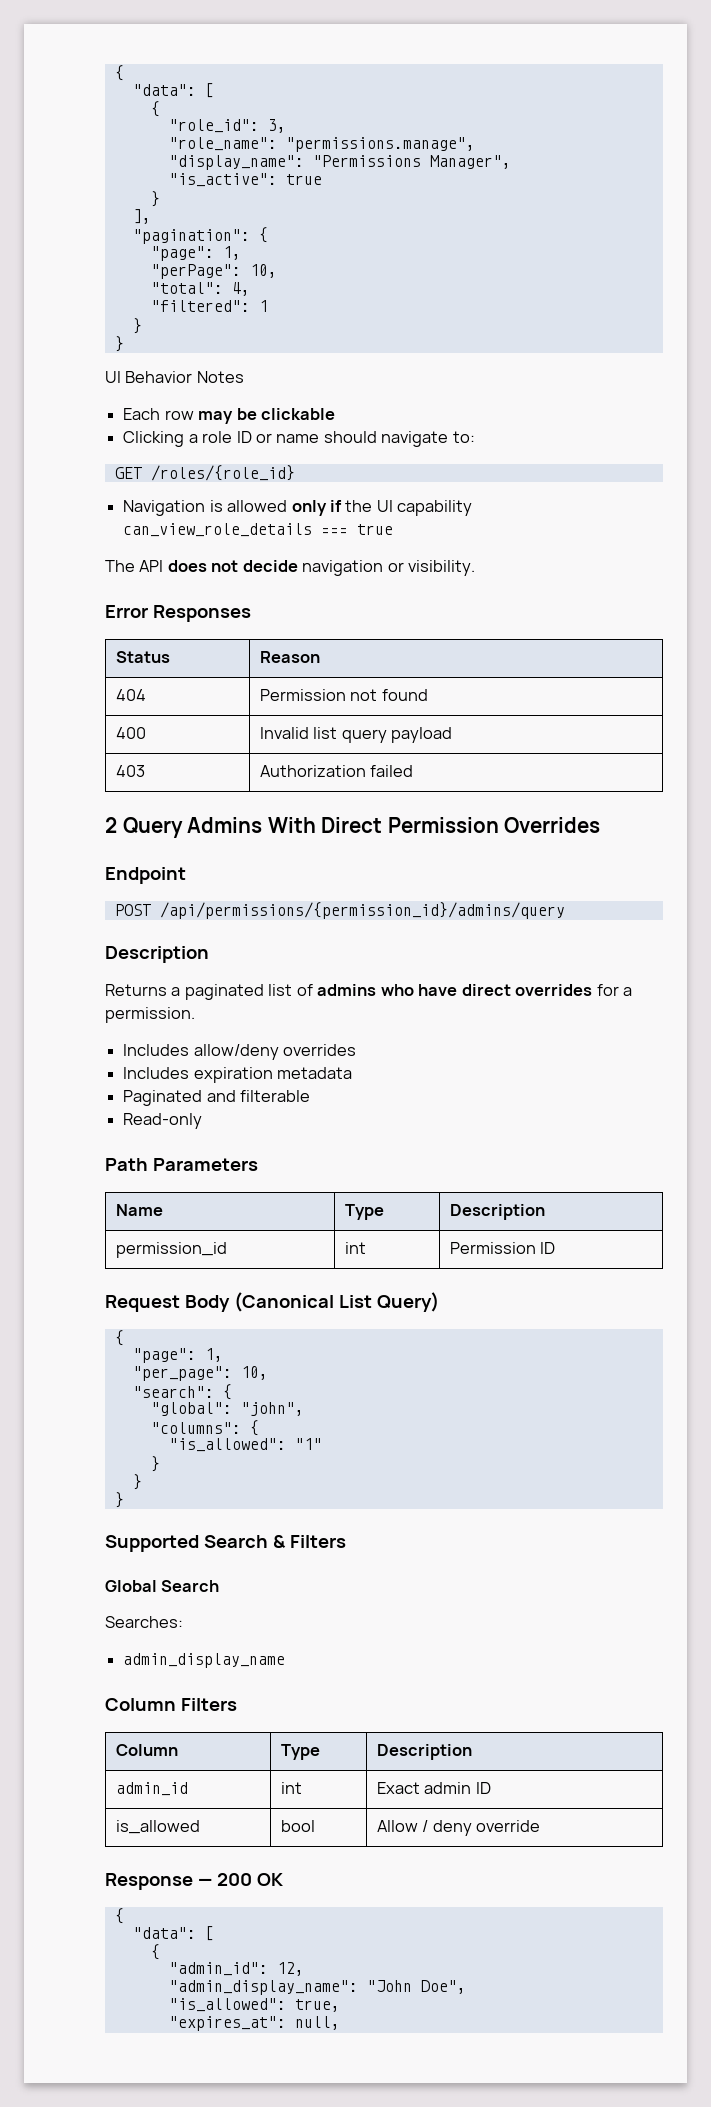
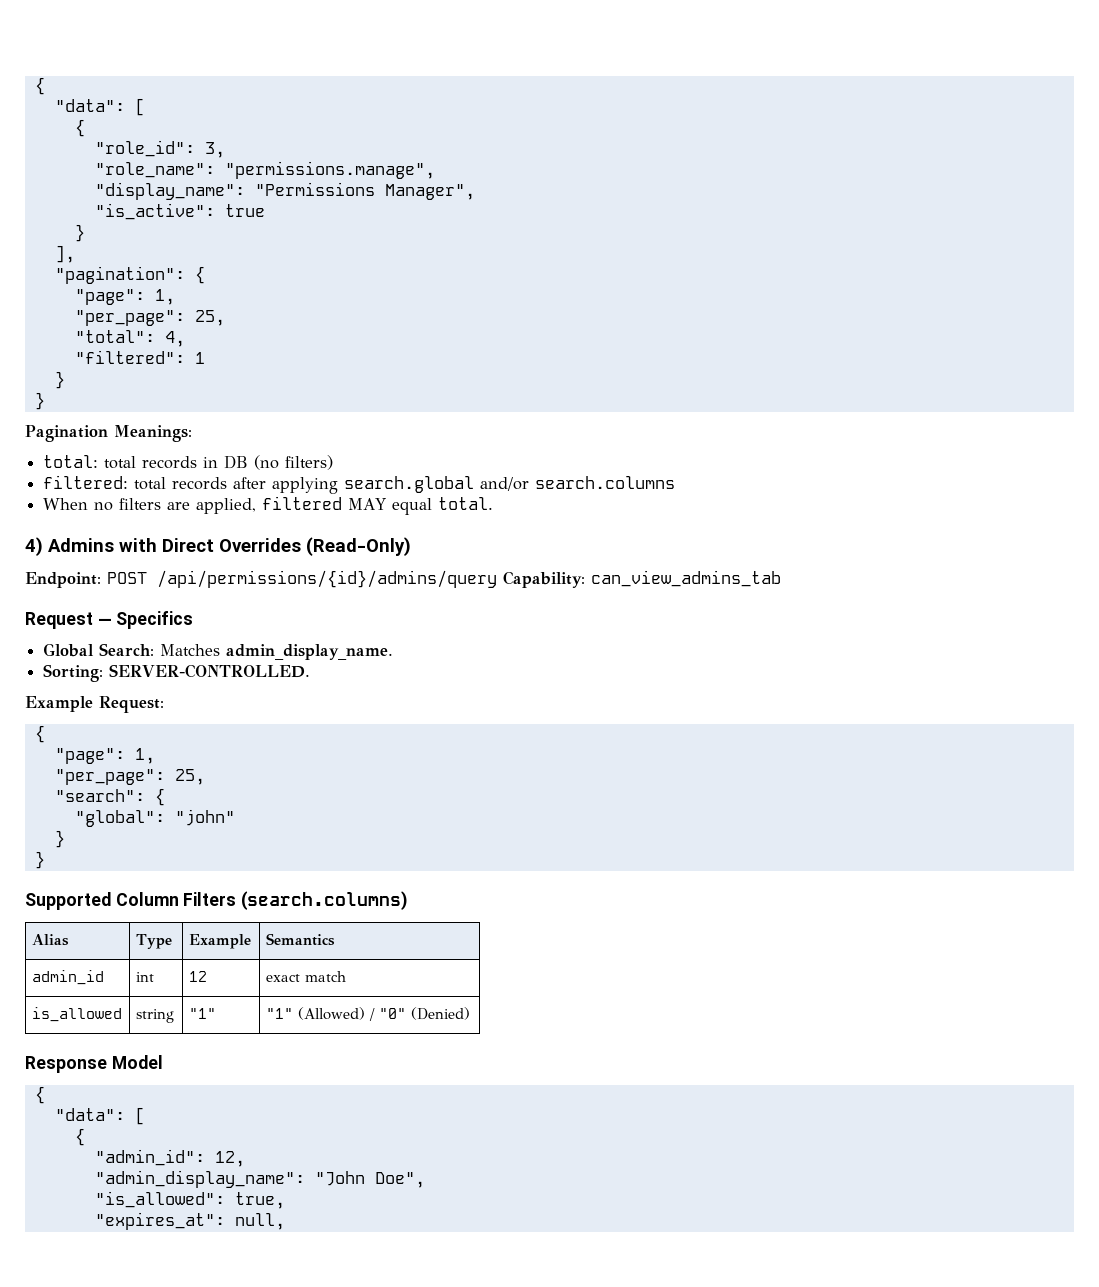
  "pagination": {
  "page": 1,
- "perPage": 10,
+ "per_page": 25,
- UI Behavior Notes
- Each row may be clickable
- Clicking a role ID or name should navigate to:
- GET /roles/{role_id}
- Navigation is allowed only if the UI capability can_view_role_details === true
- The API does not decide navigation or visibility.
- Error Responses
- Status | Reason
- 404 | Permission not found
- 400 | Invalid list query payload
- 403 | Authorization failed
- 2 Query Admins With Direct Permission Overrides
- Endpoint
- POST /api/permissions/{permission_id}/admins/query
- Description
- Returns a paginated list of admins who have direct overrides for a permission.
- Includes allow/deny overrides
- Includes expiration metadata
- Paginated and filterable
- Read-only
- Path Parameters
- Name | Type | Description
- permission_id | int | Permission ID
- Request Body (Canonical List Query)
+ Pagination Meanings:
+ total: total records in DB (no filters)
+ filtered: total records after applying search.global and/or search.columns
+ When no filters are applied, filtered MAY equal total.
+ 4) Admins with Direct Overrides (Read-Only)
+ Endpoint: POST /api/permissions/{id}/admins/query Capability: can_view_admins_tab
+ Request — Specifics
+ Global Search: Matches admin_display_name.
+ Sorting: SERVER-CONTROLLED.
+ Example Request:
  {
  "page": 1,
- "per_page": 10,
+ "per_page": 25,
- "global": "john",
- "columns": {
- "is_allowed": "1"
+ "global": "john"
  }
  }
- }
- Supported Search & Filters
- Global Search
- Searches:
- admin_display_name
- Column Filters
- Column | Type | Description
+ Supported Column Filters (search.columns)
+ Alias | Type | Example | Semantics
- admin_id | int | Exact admin ID
- is_allowed | bool | Allow / deny override
- Response — 200 OK
+ admin_id | int | 12 | exact match
+ is_allowed | string | "1" | "1" (Allowed) / "0" (Denied)
+ Response Model

